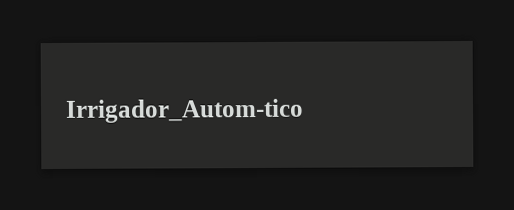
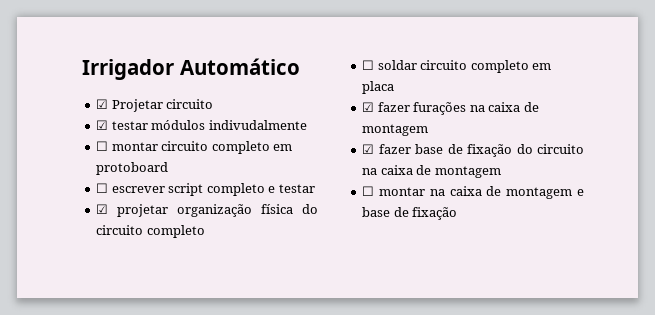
- Irrigador_Autom-tico
+ Irrigador Automático
+ ☑ Projetar circuito
+ ☑ testar módulos indivudalmente
+ ☐ montar circuito completo em protoboard
+ ☐ escrever script completo e testar
+ ☑ projetar organização física do circuito completo
+ ☐ soldar circuito completo em placa
+ ☑ fazer furações na caixa de montagem
+ ☑ fazer base de fixação do circuito na caixa de montagem
+ ☐ montar na caixa de montagem e base de fixação

